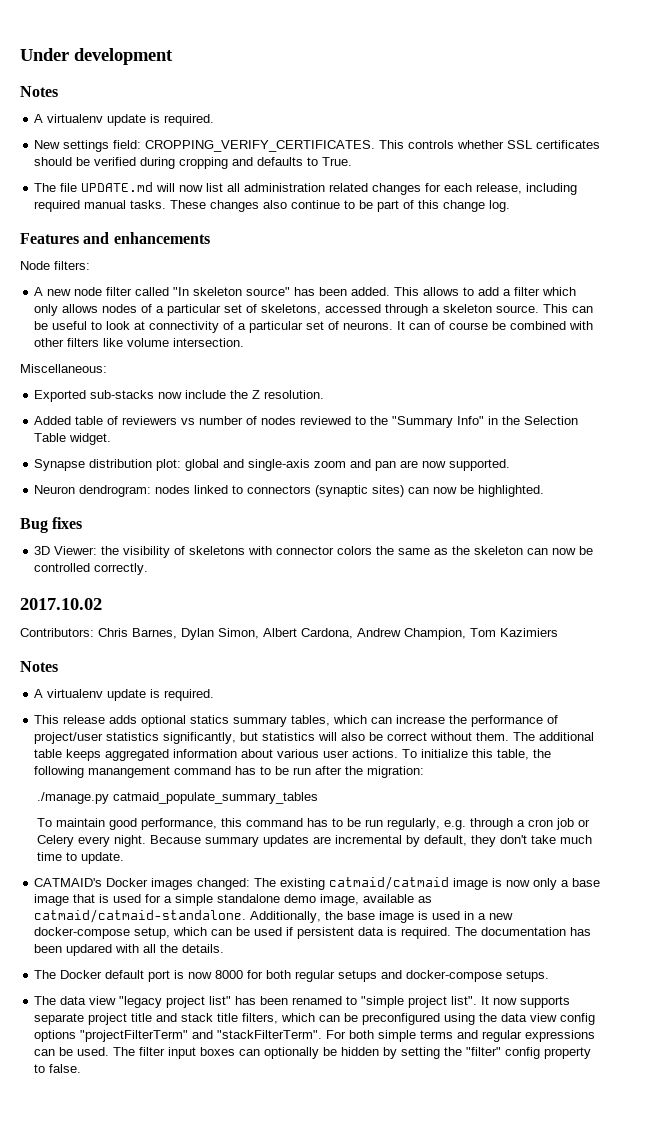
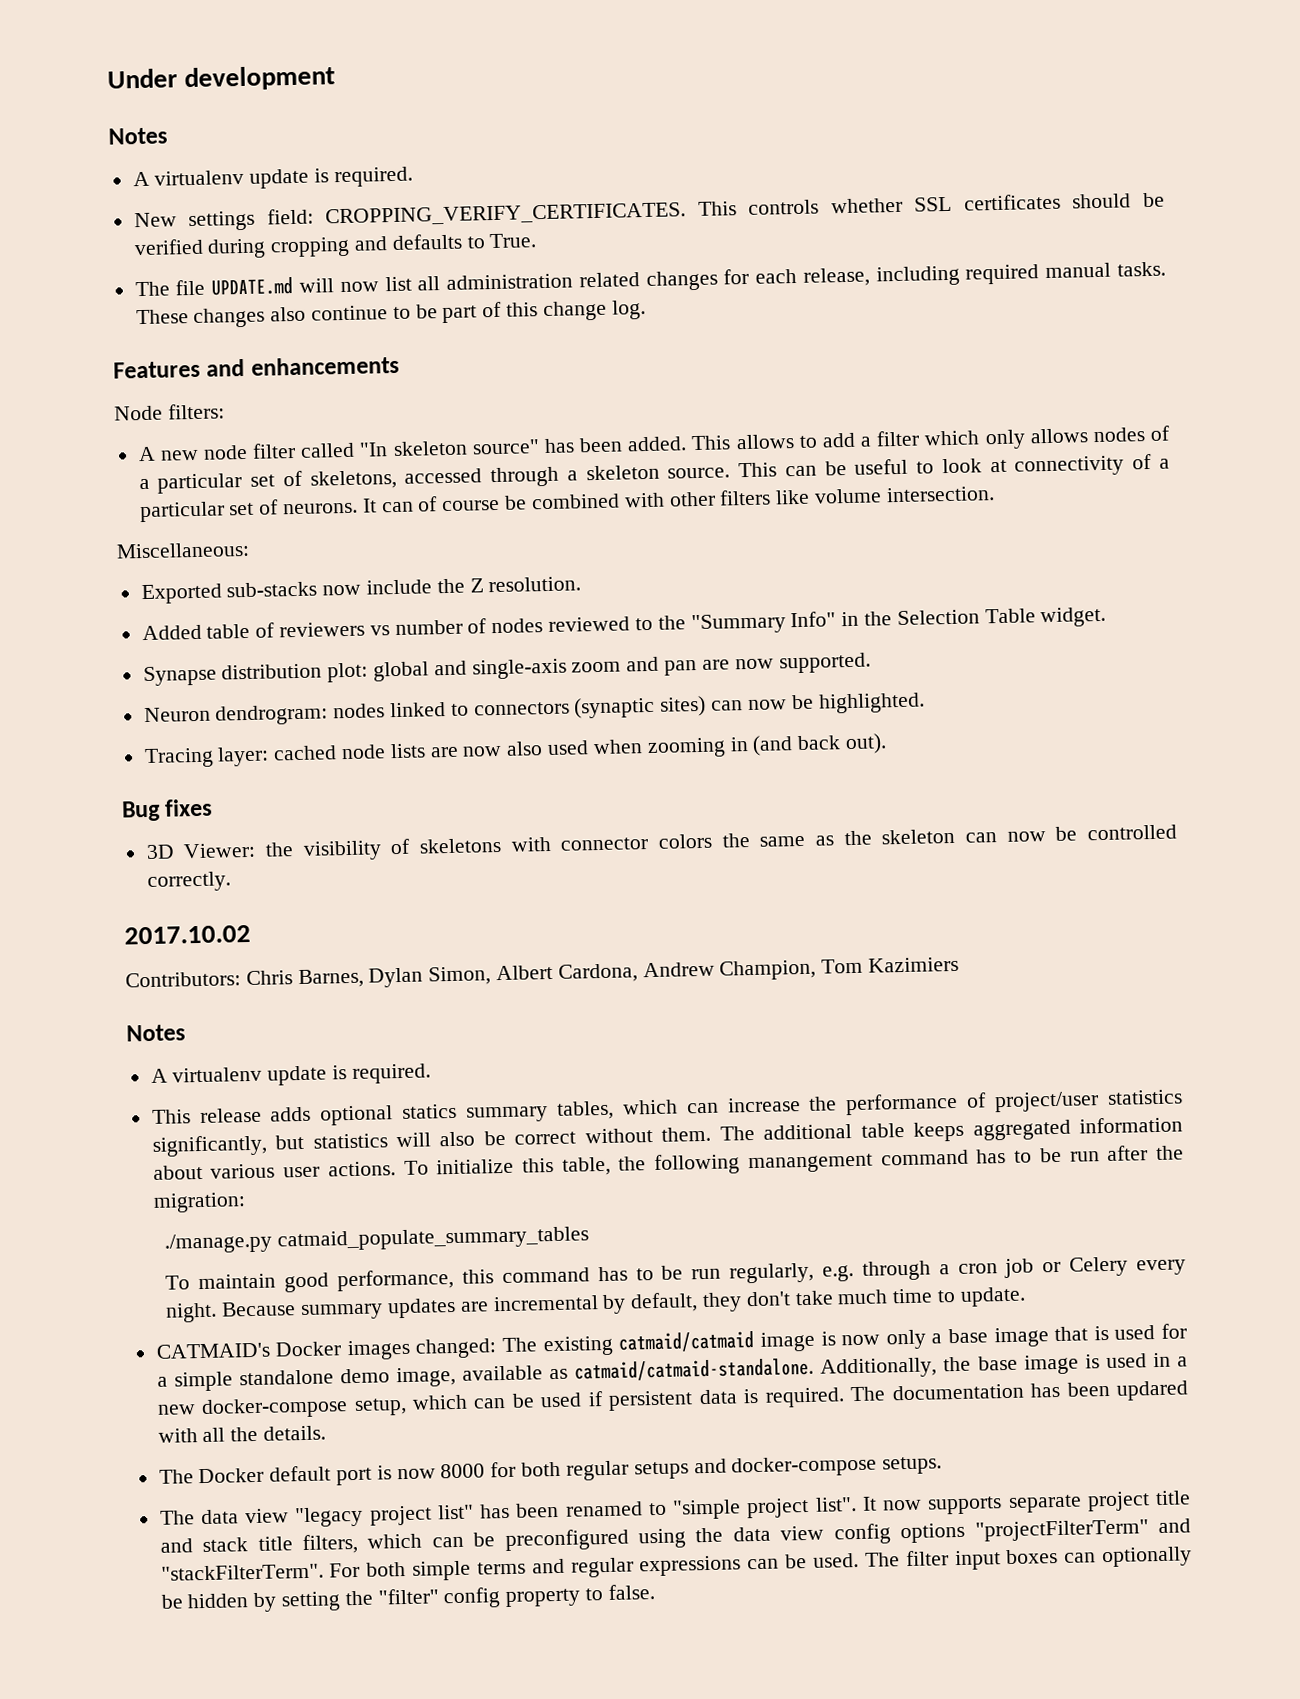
+ Tracing layer: cached node lists are now also used when zooming in (and back out).

